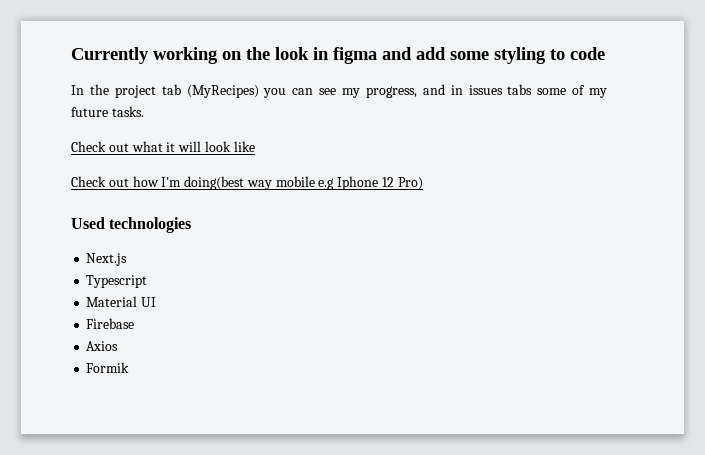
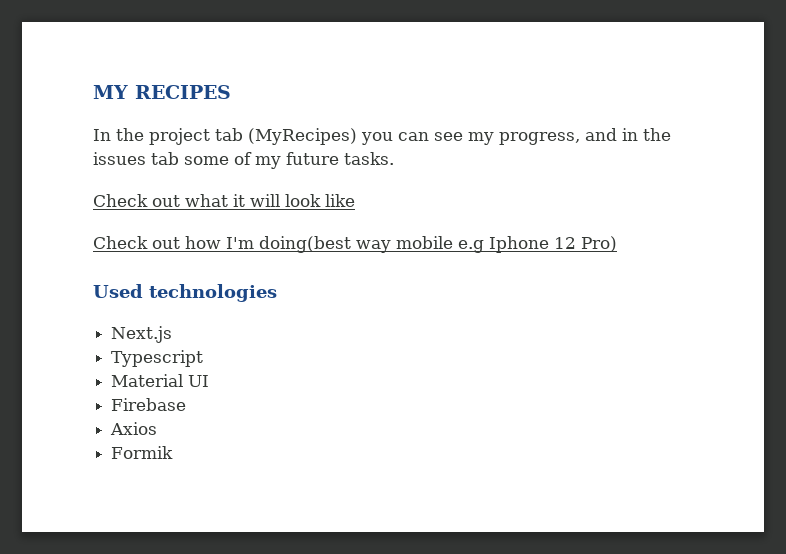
- Currently working on the look in figma and add some styling to code
+ MY RECIPES
- In the project tab (MyRecipes) you can see my progress, and in issues tabs some of my future tasks.
+ In the project tab (MyRecipes) you can see my progress, and in the issues tab some of my future tasks.

